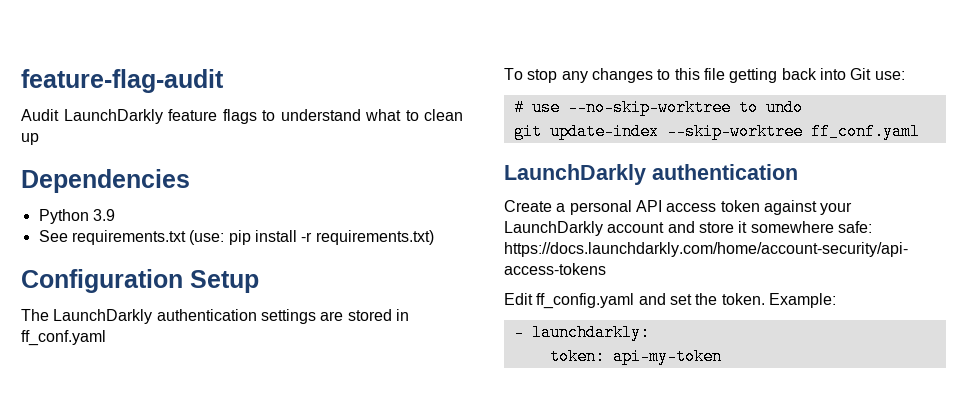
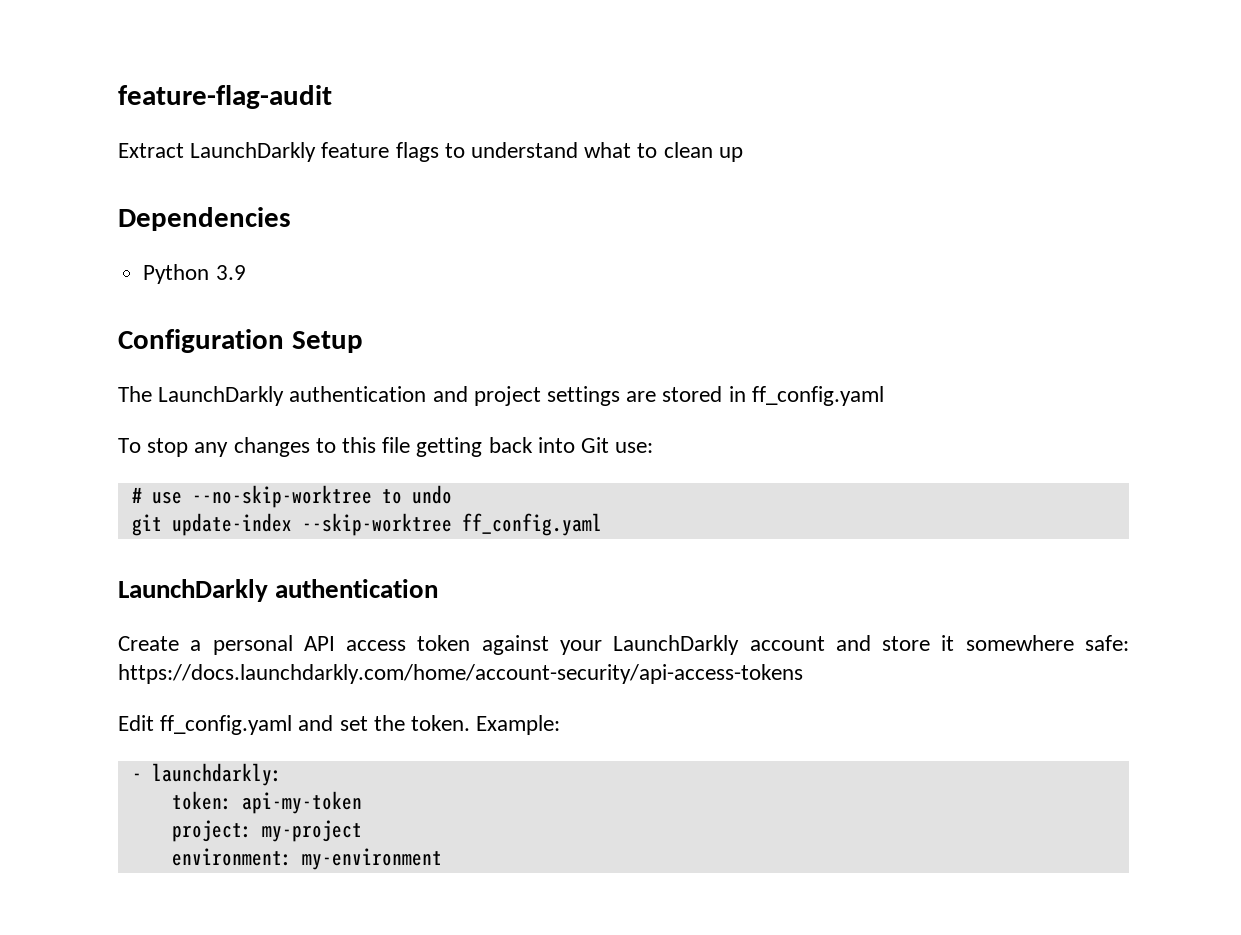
- Audit LaunchDarkly feature flags to understand what to clean up
+ Extract LaunchDarkly feature flags to understand what to clean up
- See requirements.txt (use: pip install -r requirements.txt)
- The LaunchDarkly authentication settings are stored in ff_conf.yaml
+ The LaunchDarkly authentication and project settings are stored in ff_config.yaml
- git update-index --skip-worktree ff_conf.yaml
+ git update-index --skip-worktree ff_config.yaml
+ project: my-project
+ environment: my-environment

